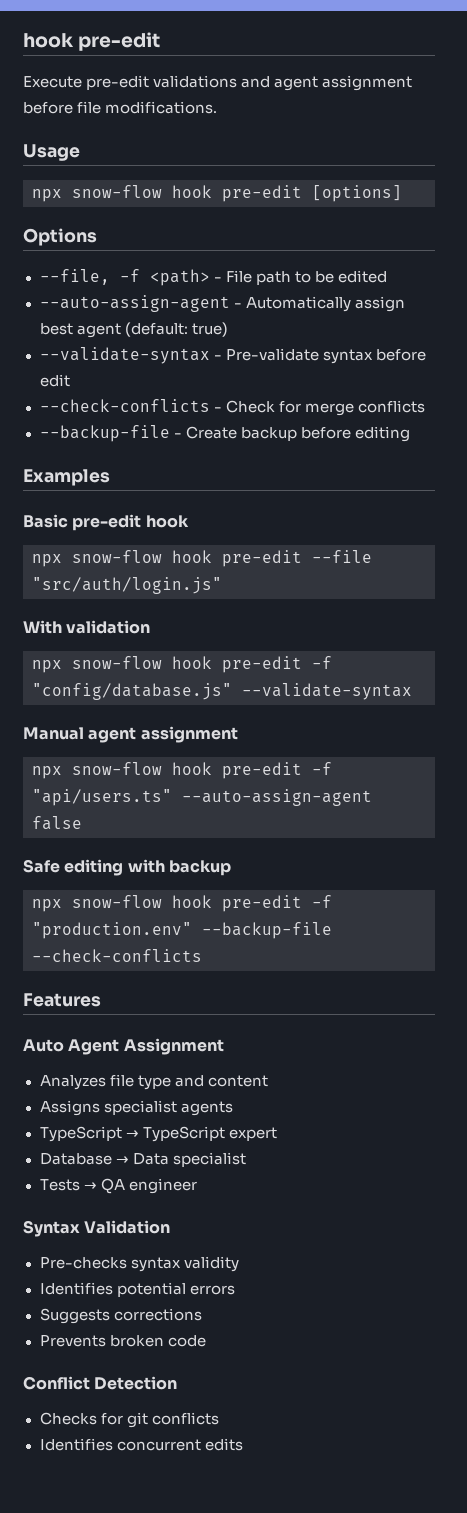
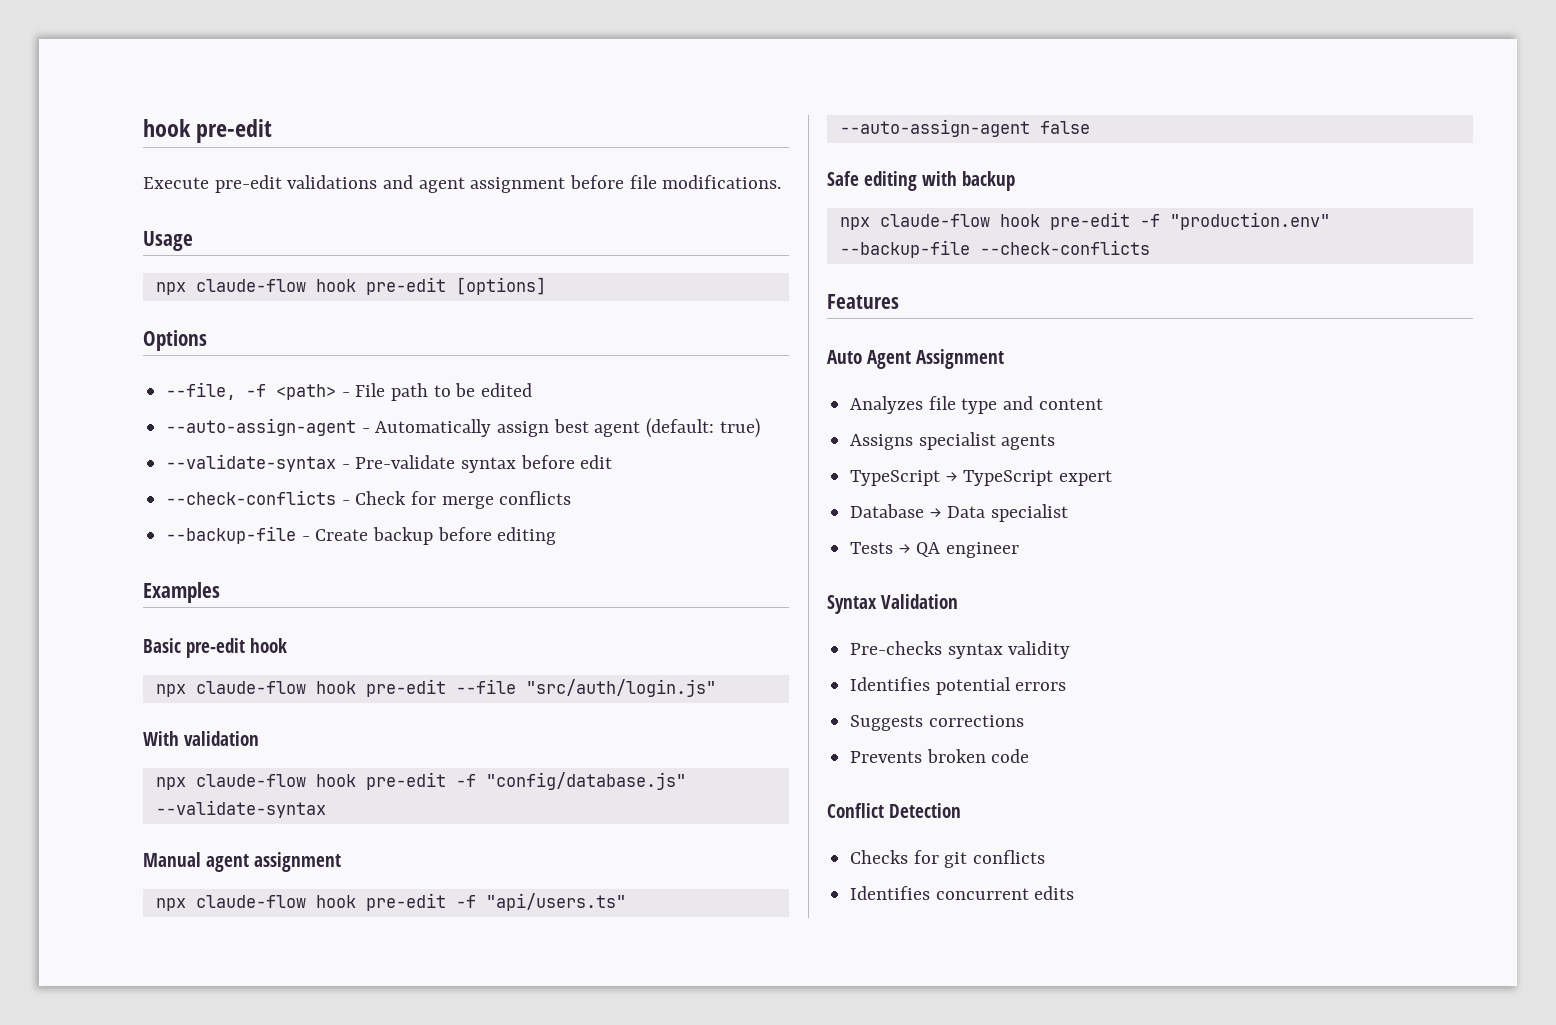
- npx snow-flow hook pre-edit [options]
+ npx claude-flow hook pre-edit [options]
- npx snow-flow hook pre-edit --file "src/auth/login.js"
+ npx claude-flow hook pre-edit --file "src/auth/login.js"
- npx snow-flow hook pre-edit -f "config/database.js" --validate-syntax
+ npx claude-flow hook pre-edit -f "config/database.js" --validate-syntax
- npx snow-flow hook pre-edit -f "api/users.ts" --auto-assign-agent false
+ npx claude-flow hook pre-edit -f "api/users.ts" --auto-assign-agent false
- npx snow-flow hook pre-edit -f "production.env" --backup-file --check-conflicts
+ npx claude-flow hook pre-edit -f "production.env" --backup-file --check-conflicts

